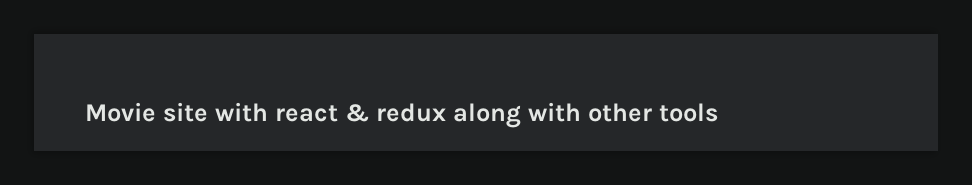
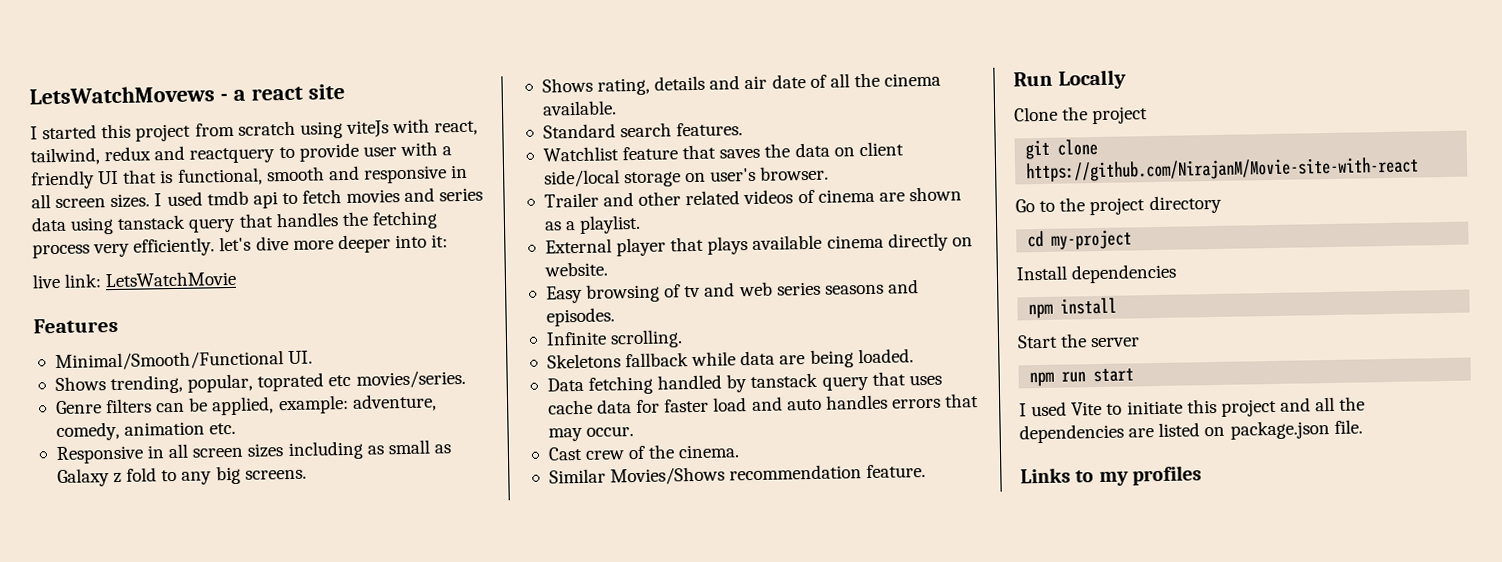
- Movie site with react & redux along with other tools
+ LetsWatchMovews - a react site
+ I started this project from scratch using viteJs with react, tailwind, redux and reactquery to provide user with a friendly UI that is functional, smooth and responsive in all screen sizes. I used tmdb api to fetch movies and series data using tanstack query that handles the fetching process very efficiently. let's dive more deeper into it:
+ live link: LetsWatchMovie
+ Features
+ Minimal/Smooth/Functional UI.
+ Shows trending, popular, toprated etc movies/series.
+ Genre filters can be applied, example: adventure, comedy, animation etc.
+ Responsive in all screen sizes including as small as Galaxy z fold to any big screens.
+ Shows rating, details and air date of all the cinema available.
+ Standard search features.
+ Watchlist feature that saves the data on client side/local storage on user's browser.
+ Trailer and other related videos of cinema are shown as a playlist.
+ External player that plays available cinema directly on website.
+ Easy browsing of tv and web series seasons and episodes.
+ Infinite scrolling.
+ Skeletons fallback while data are being loaded.
+ Data fetching handled by tanstack query that uses cache data for faster load and auto handles errors that may occur.
+ Cast crew of the cinema.
+ Similar Movies/Shows recommendation feature.
+ Run Locally
+ Clone the project
+ git clone https://github.com/NirajanM/Movie-site-with-react
+ Go to the project directory
+ cd my-project
+ Install dependencies
+ npm install
+ Start the server
+ npm run start
+ I used Vite to initiate this project and all the dependencies are listed on package.json file.
+ Links to my profiles

